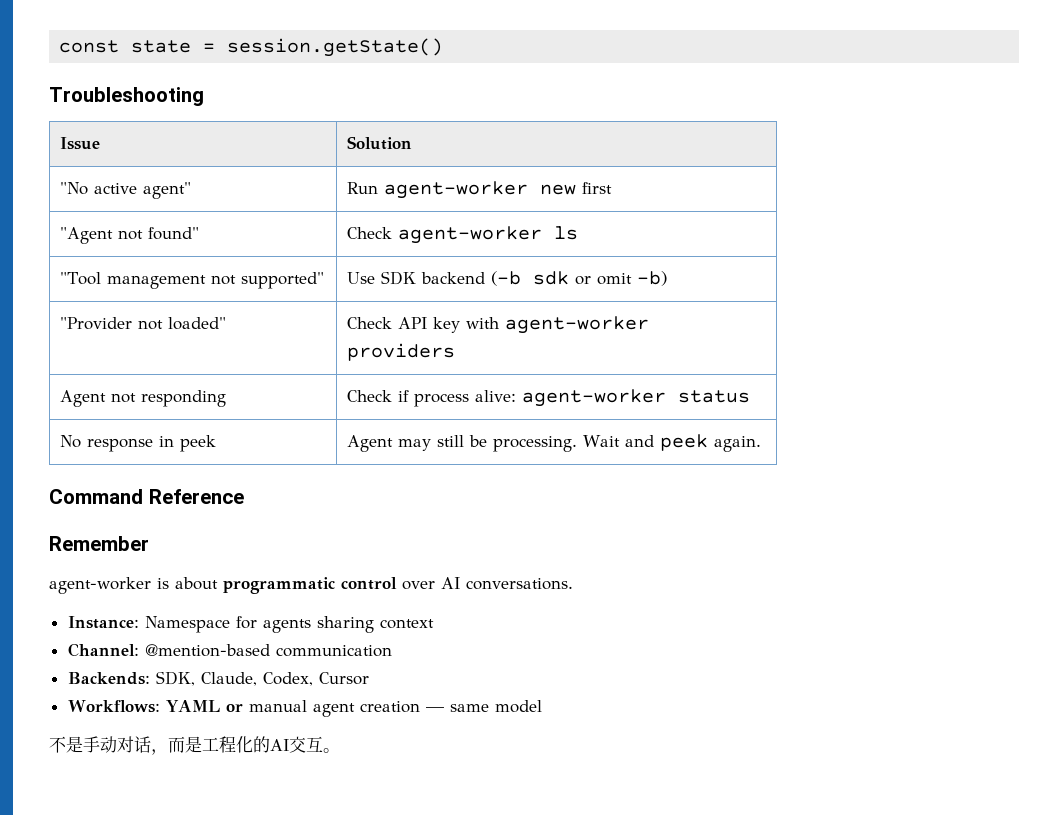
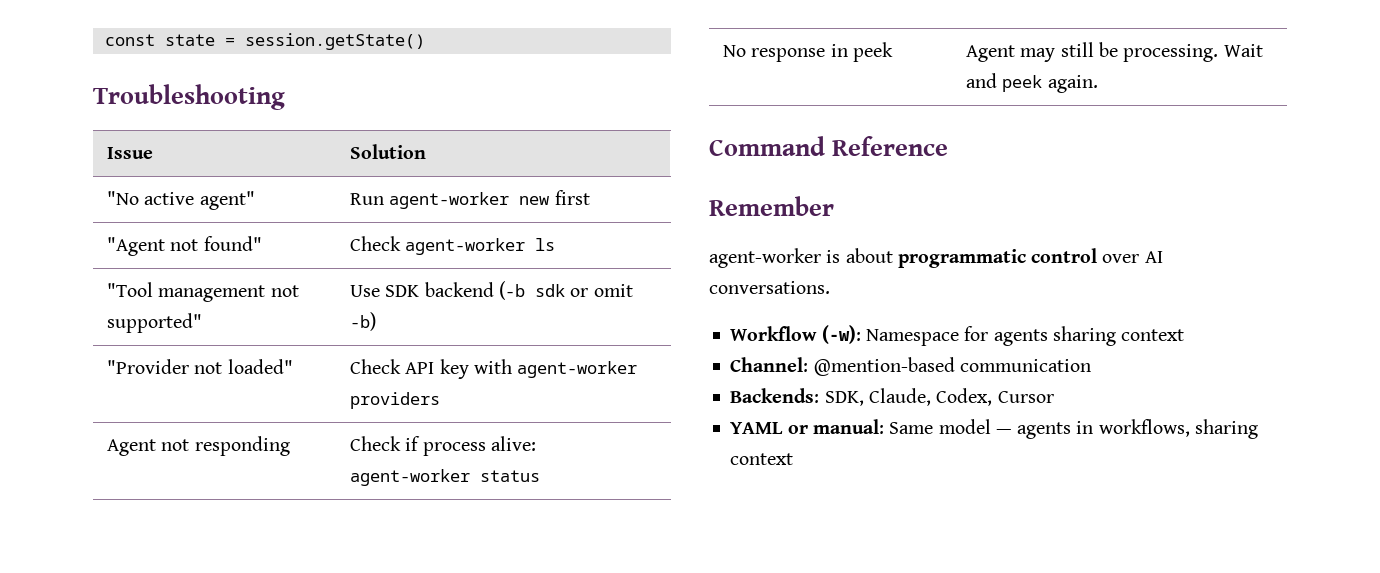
- Instance: Namespace for agents sharing context
+ Workflow (-w): Namespace for agents sharing context
- Workflows: YAML or manual agent creation — same model
- 不是手动对话，而是工程化的AI交互。
+ YAML or manual: Same model — agents in workflows, sharing context

